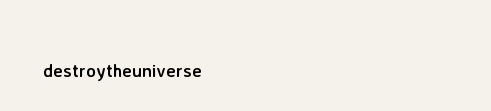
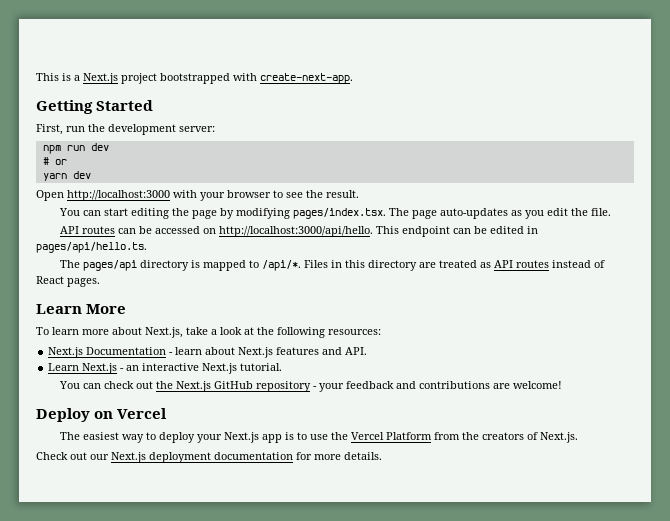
- destroytheuniverse
+ This is a Next.js project bootstrapped with create-next-app.
+ Getting Started
+ First, run the development server:
+ npm run dev
+ # or
+ yarn dev
+ Open http://localhost:3000 with your browser to see the result.
+ You can start editing the page by modifying pages/index.tsx. The page auto-updates as you edit the file.
+ API routes can be accessed on http://localhost:3000/api/hello. This endpoint can be edited in pages/api/hello.ts.
+ The pages/api directory is mapped to /api/*. Files in this directory are treated as API routes instead of React pages.
+ Learn More
+ To learn more about Next.js, take a look at the following resources:
+ Next.js Documentation - learn about Next.js features and API.
+ Learn Next.js - an interactive Next.js tutorial.
+ You can check out the Next.js GitHub repository - your feedback and contributions are welcome!
+ Deploy on Vercel
+ The easiest way to deploy your Next.js app is to use the Vercel Platform from the creators of Next.js.
+ Check out our Next.js deployment documentation for more details.

